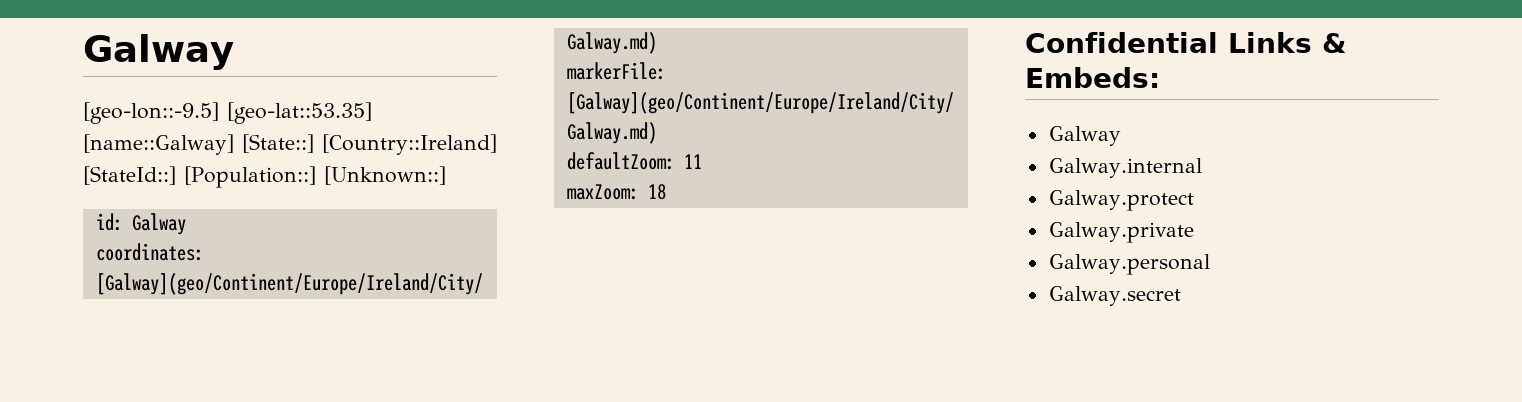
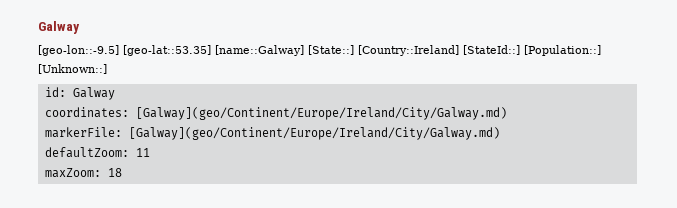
- Confidential Links & Embeds:
- Galway
- Galway.internal
- Galway.protect
- Galway.private
- Galway.personal
- Galway.secret

